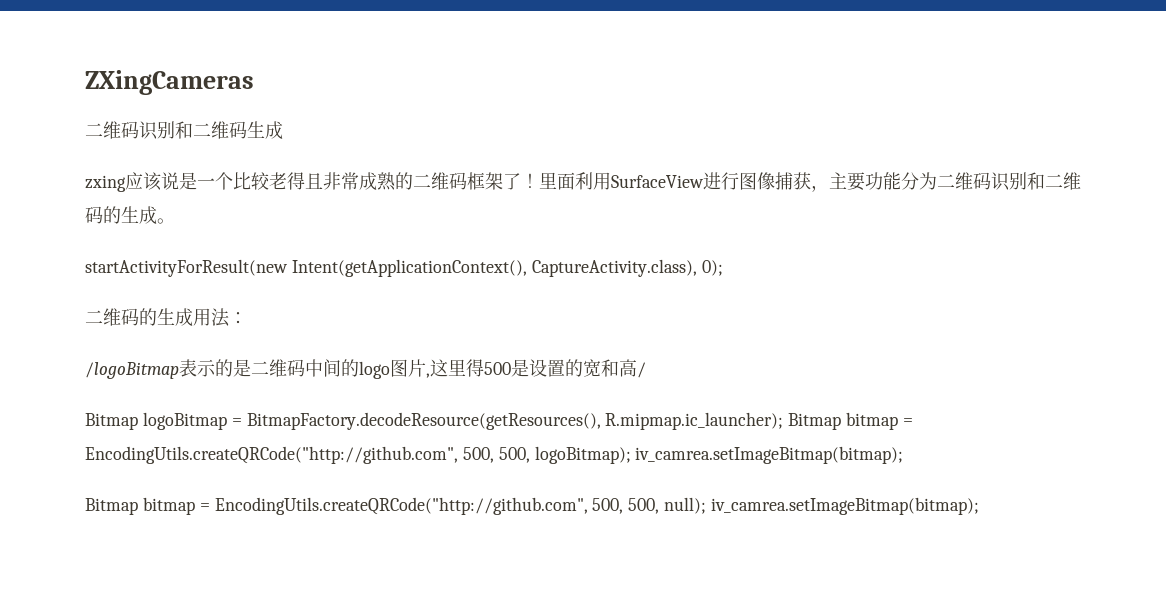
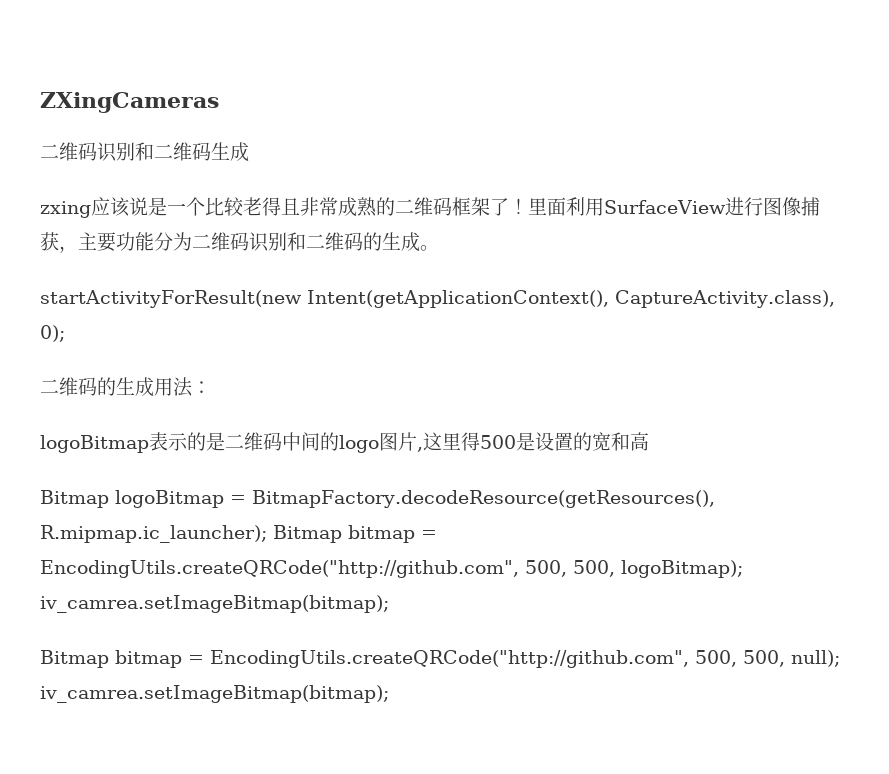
- /logoBitmap表示的是二维码中间的logo图片,这里得500是设置的宽和高/
+ logoBitmap表示的是二维码中间的logo图片,这里得500是设置的宽和高

